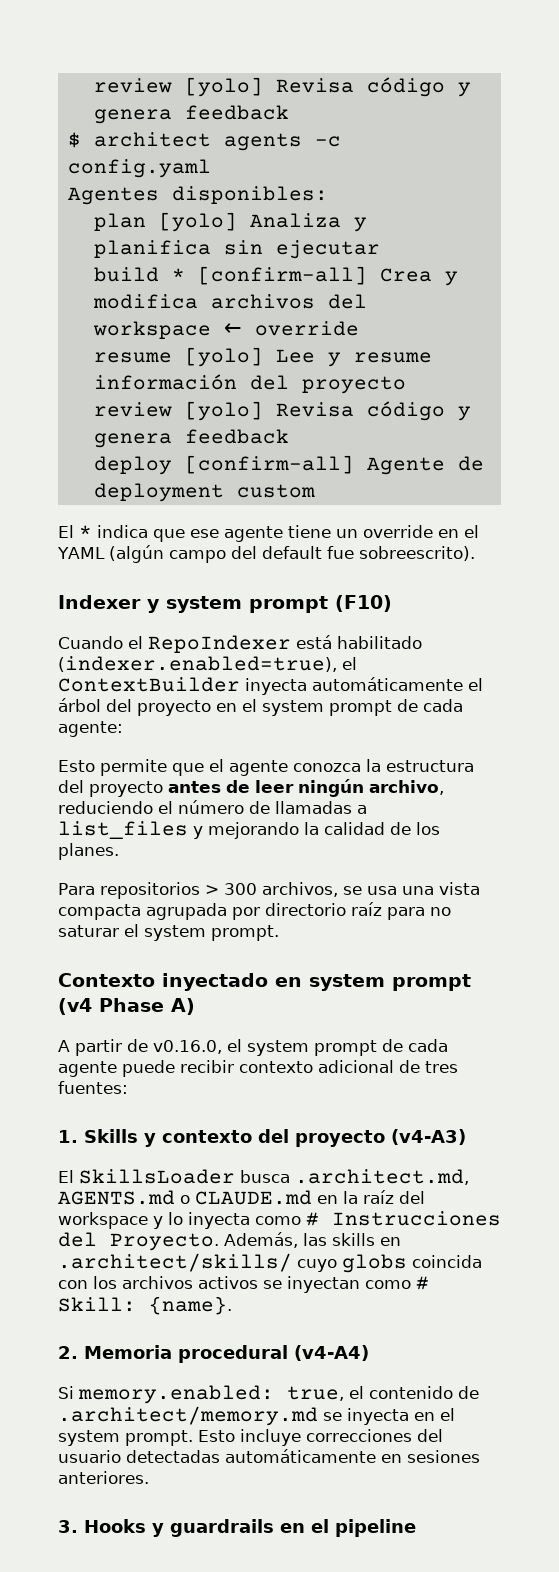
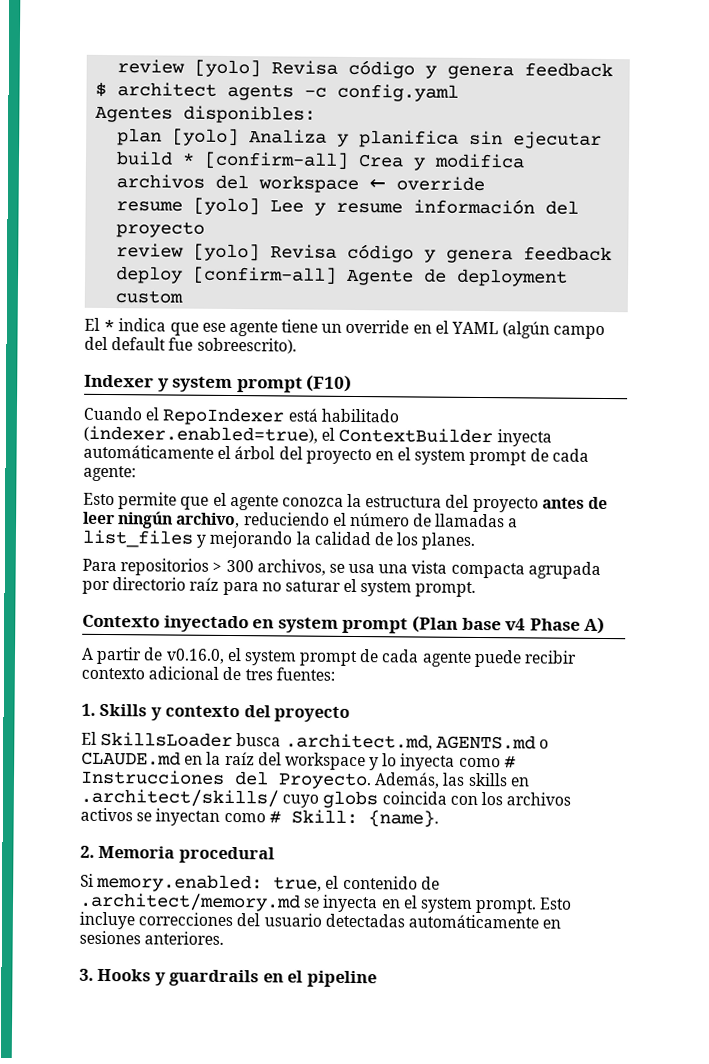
- Contexto inyectado en system prompt (v4 Phase A)
+ Contexto inyectado en system prompt (Plan base v4 Phase A)
- 1. Skills y contexto del proyecto (v4-A3)
+ 1. Skills y contexto del proyecto
- 2. Memoria procedural (v4-A4)
+ 2. Memoria procedural

